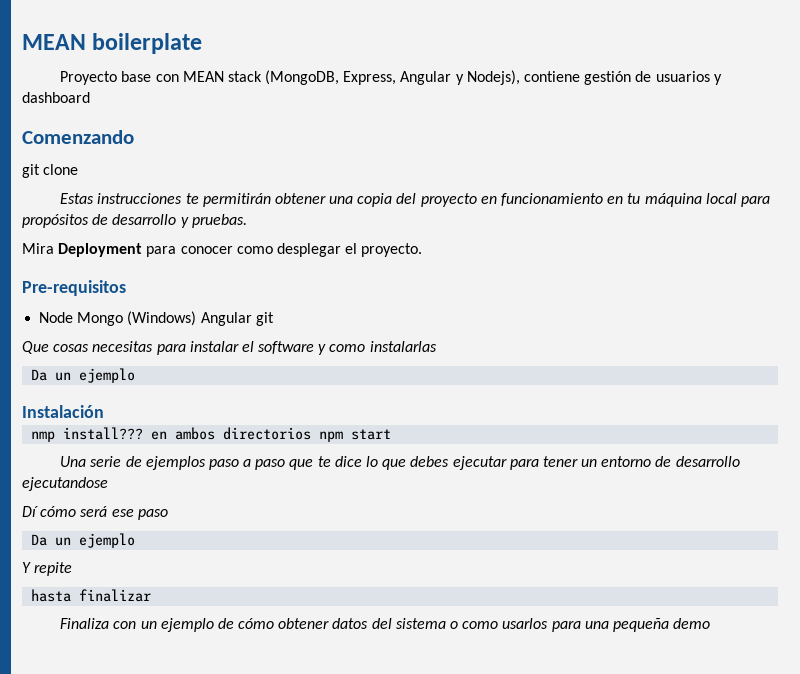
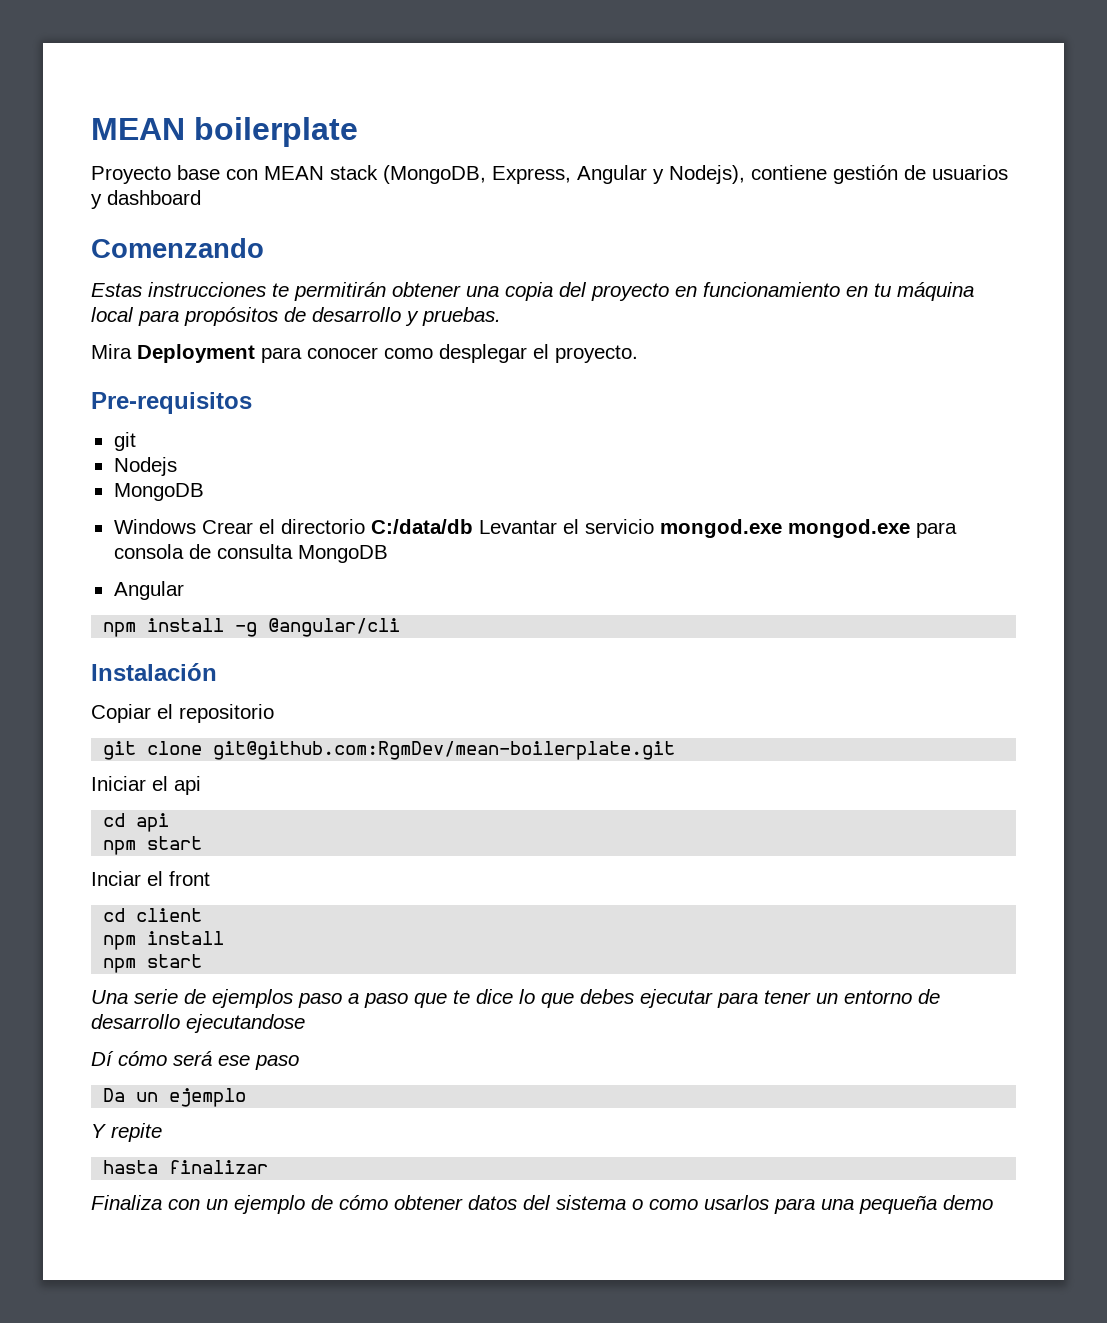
- git clone
  Pre-requisitos
- Node Mongo (Windows) Angular git
- Que cosas necesitas para instalar el software y como instalarlas
- Da un ejemplo
+ git
+ Nodejs
+ MongoDB
+ Windows Crear el directorio C:/data/db Levantar el servicio mongod.exe mongod.exe para consola de consulta MongoDB
+ Angular
+ npm install -g @angular/cli
  Instalación
- nmp install??? en ambos directorios npm start
+ Copiar el repositorio
+ git clone git@github.com:RgmDev/mean-boilerplate.git
+ Iniciar el api
+ cd api
+ npm start
+ Inciar el front
+ cd client
+ npm install
+ npm start

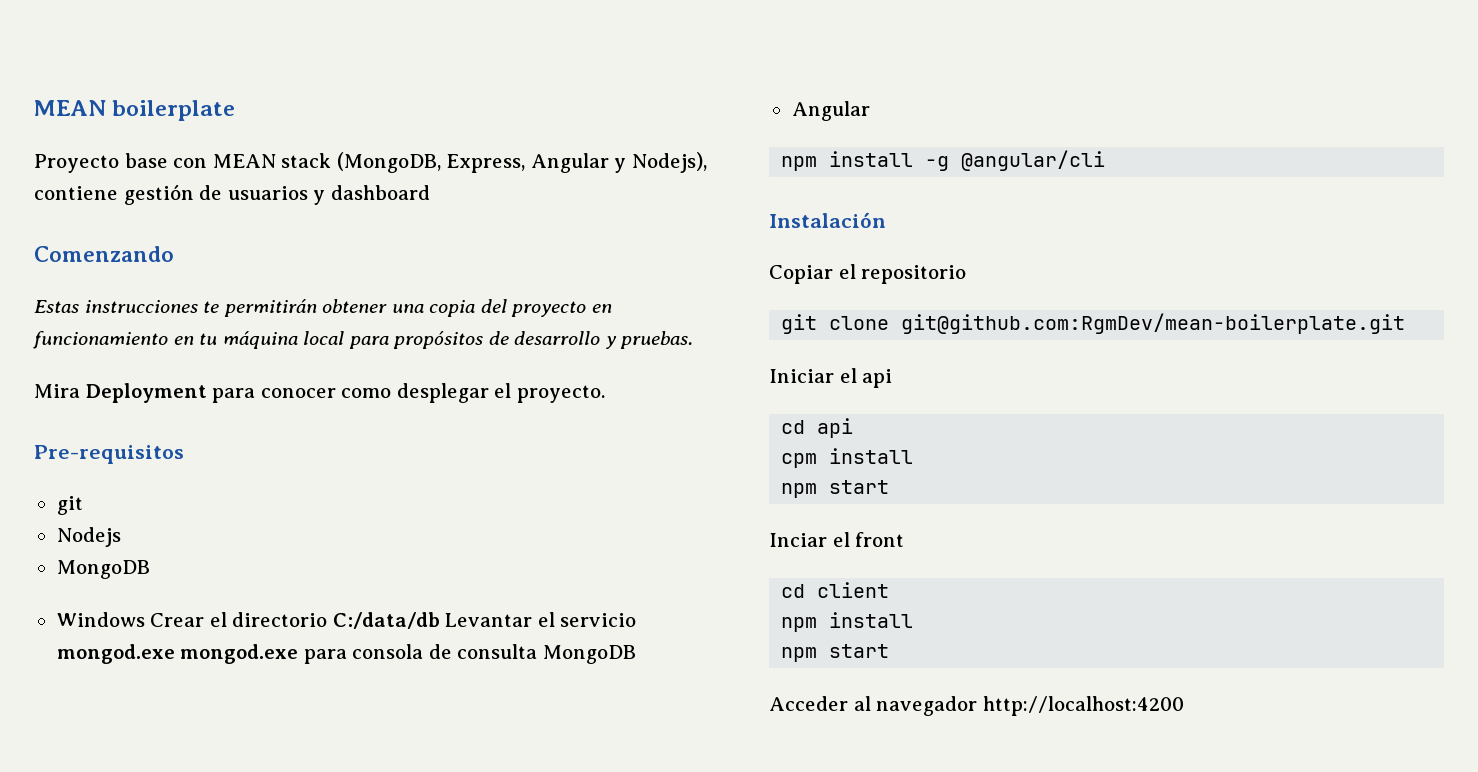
+ cpm install
- Una serie de ejemplos paso a paso que te dice lo que debes ejecutar para tener un entorno de desarrollo ejecutandose
- Dí cómo será ese paso
- Da un ejemplo
- Y repite
- hasta finalizar
- Finaliza con un ejemplo de cómo obtener datos del sistema o como usarlos para una pequeña demo
+ Acceder al navegador http://localhost:4200

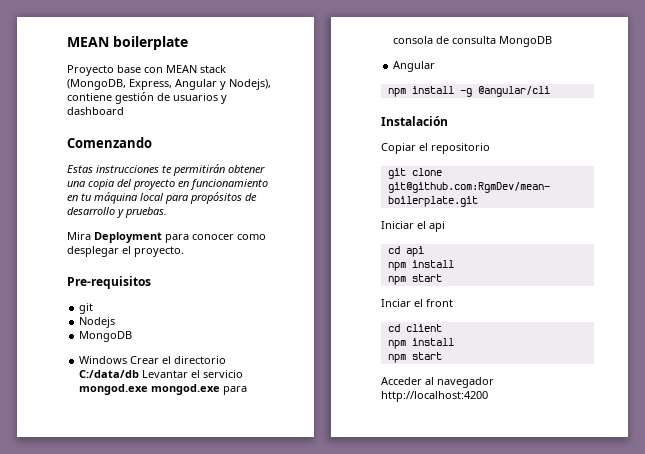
  cd api
- cpm install
+ npm install

